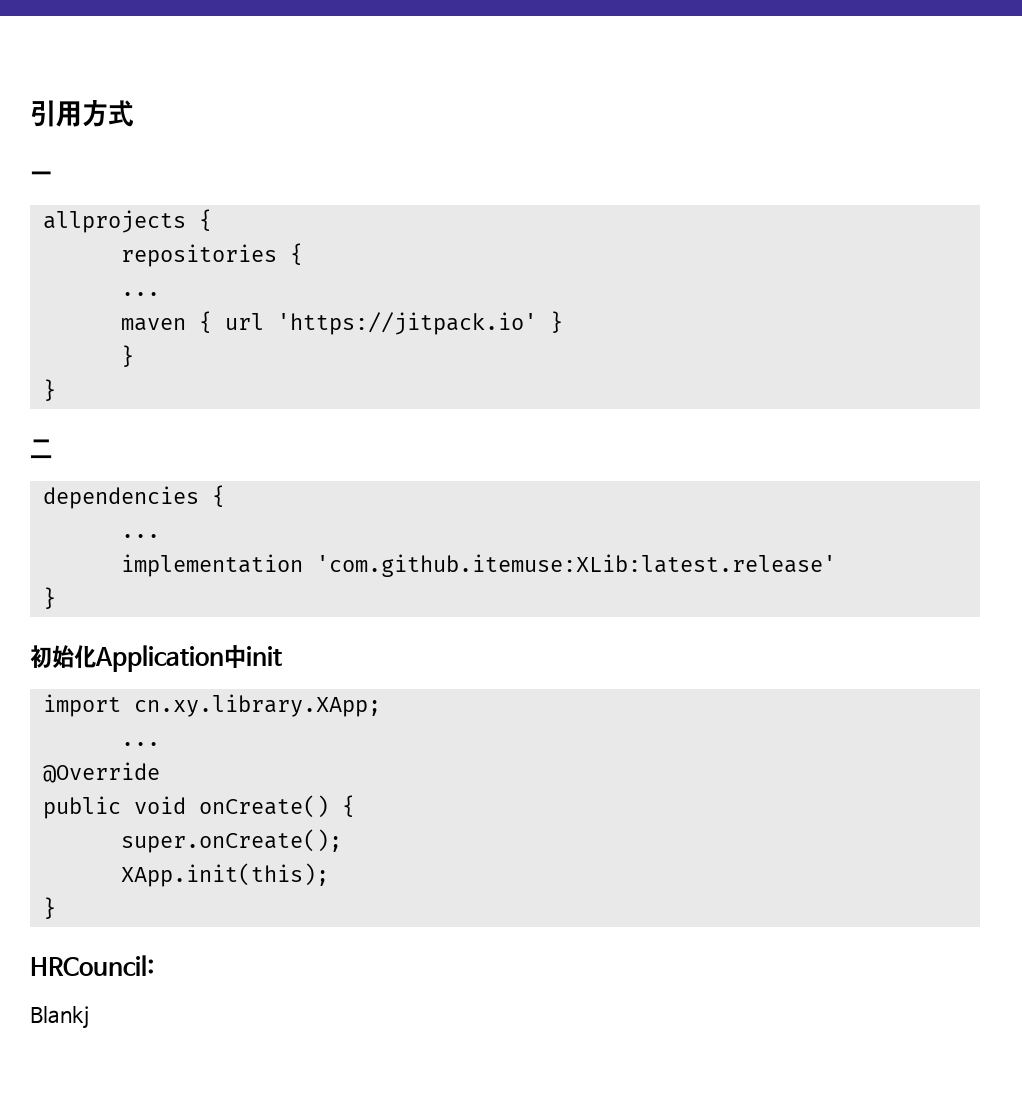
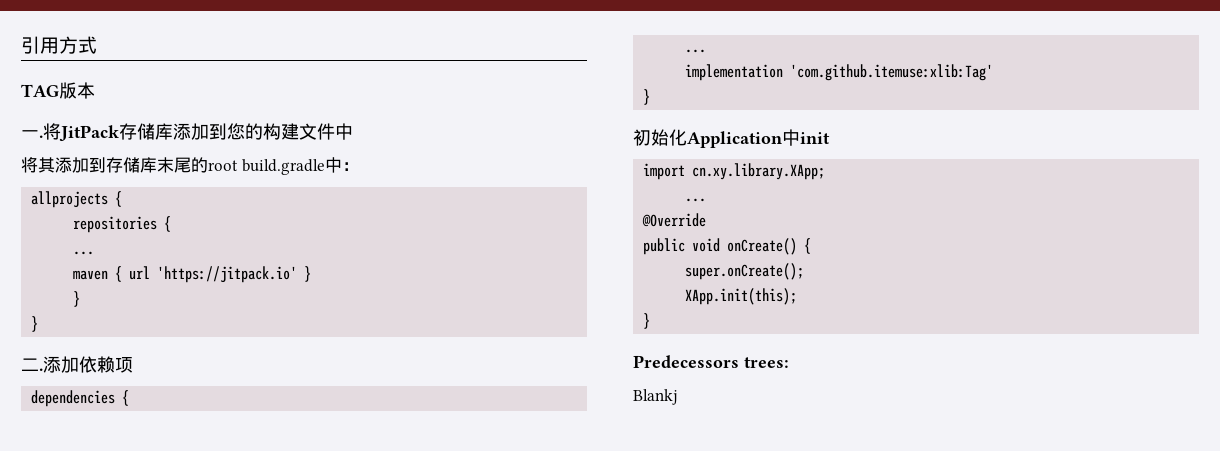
+ TAG版本
- 一
+ 一.将JitPack存储库添加到您的构建文件中
+ 将其添加到存储库末尾的root build.gradle中：
- 二
+ 二.添加依赖项
- implementation 'com.github.itemuse:XLib:latest.release'
+ implementation 'com.github.itemuse:xlib:Tag'
- HRCouncil:
+ Predecessors trees:

